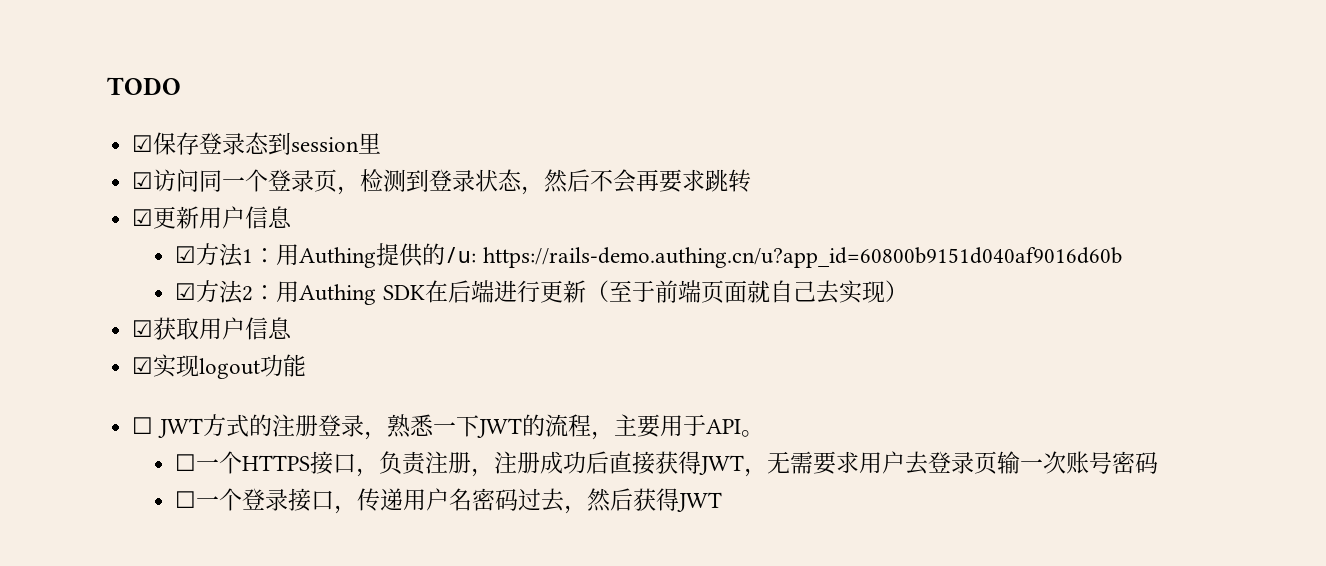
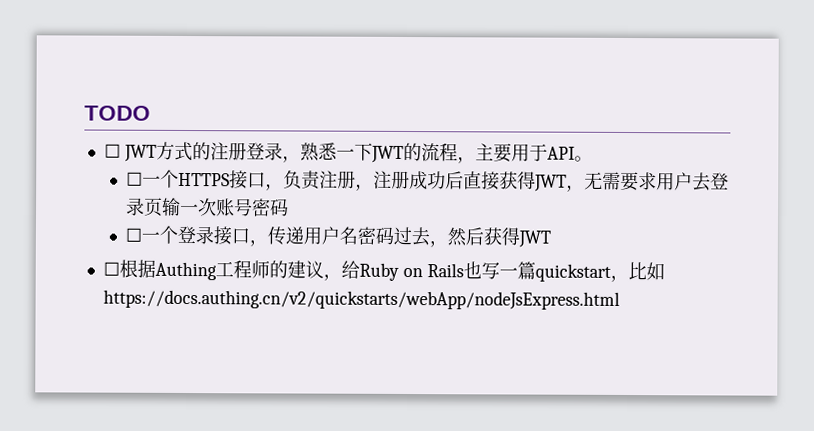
- ☑保存登录态到session里
- ☑访问同一个登录页，检测到登录状态，然后不会再要求跳转
- ☑更新用户信息
- ☑方法1：用Authing提供的/u: https://rails-demo.authing.cn/u?app_id=60800b9151d040af9016d60b
- ☑方法2：用Authing SDK在后端进行更新（至于前端页面就自己去实现）
- ☑获取用户信息
- ☑实现logout功能
+ ☐根据Authing工程师的建议，给Ruby on Rails也写一篇quickstart，比如https://docs.authing.cn/v2/quickstarts/webApp/nodeJsExpress.html

